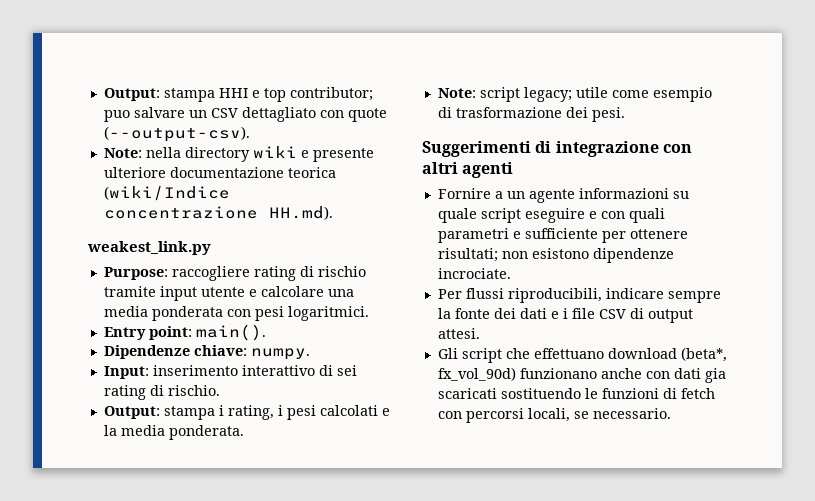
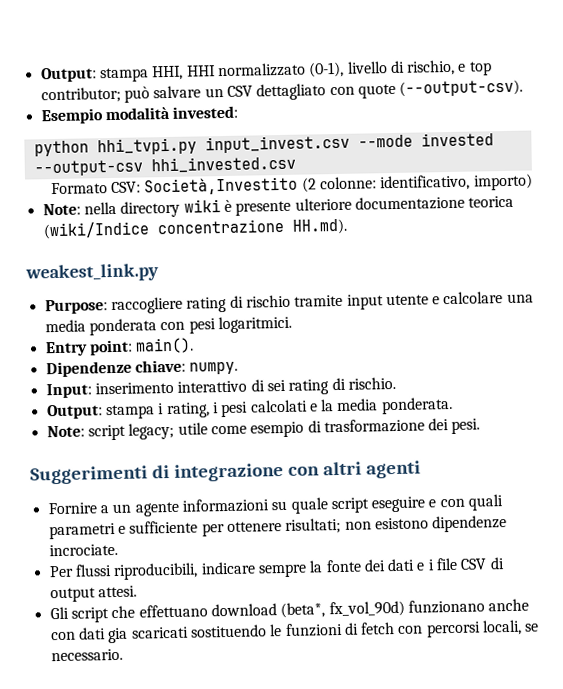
- Output: stampa HHI e top contributor; puo salvare un CSV dettagliato con quote (--output-csv).
+ Output: stampa HHI, HHI normalizzato (0-1), livello di rischio, e top contributor; può salvare un CSV dettagliato con quote (--output-csv).
+ Esempio modalità invested:
+ python hhi_tvpi.py input_invest.csv --mode invested --output-csv hhi_invested.csv
+ Formato CSV: Società,Investito (2 colonne: identificativo, importo)
- Note: nella directory wiki e presente ulteriore documentazione teorica (wiki/Indice concentrazione HH.md).
+ Note: nella directory wiki è presente ulteriore documentazione teorica (wiki/Indice concentrazione HH.md).

